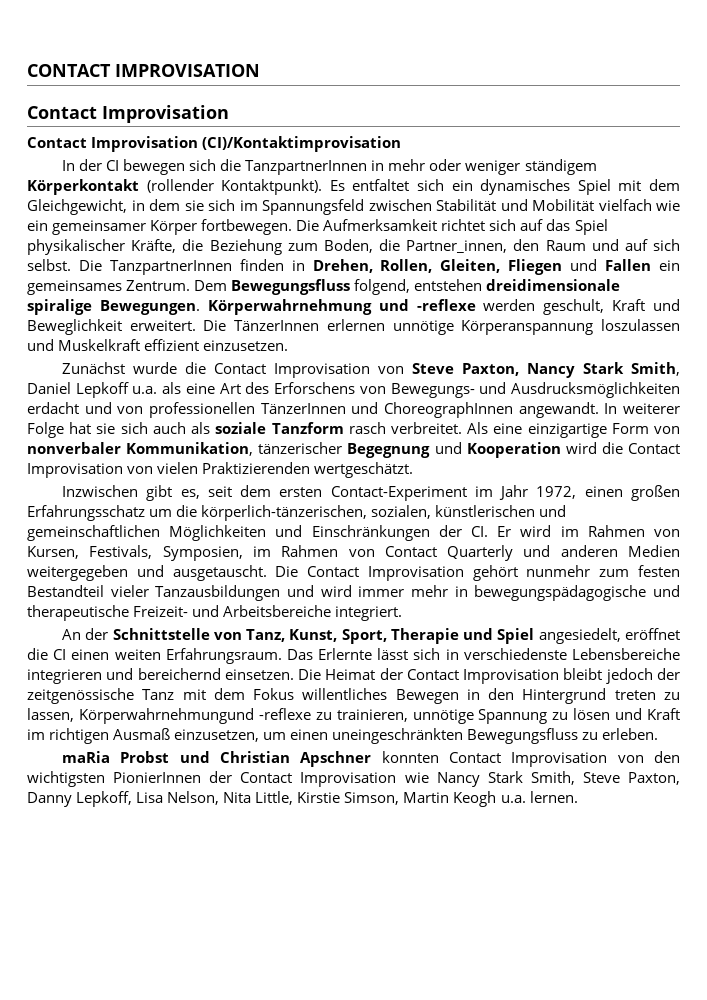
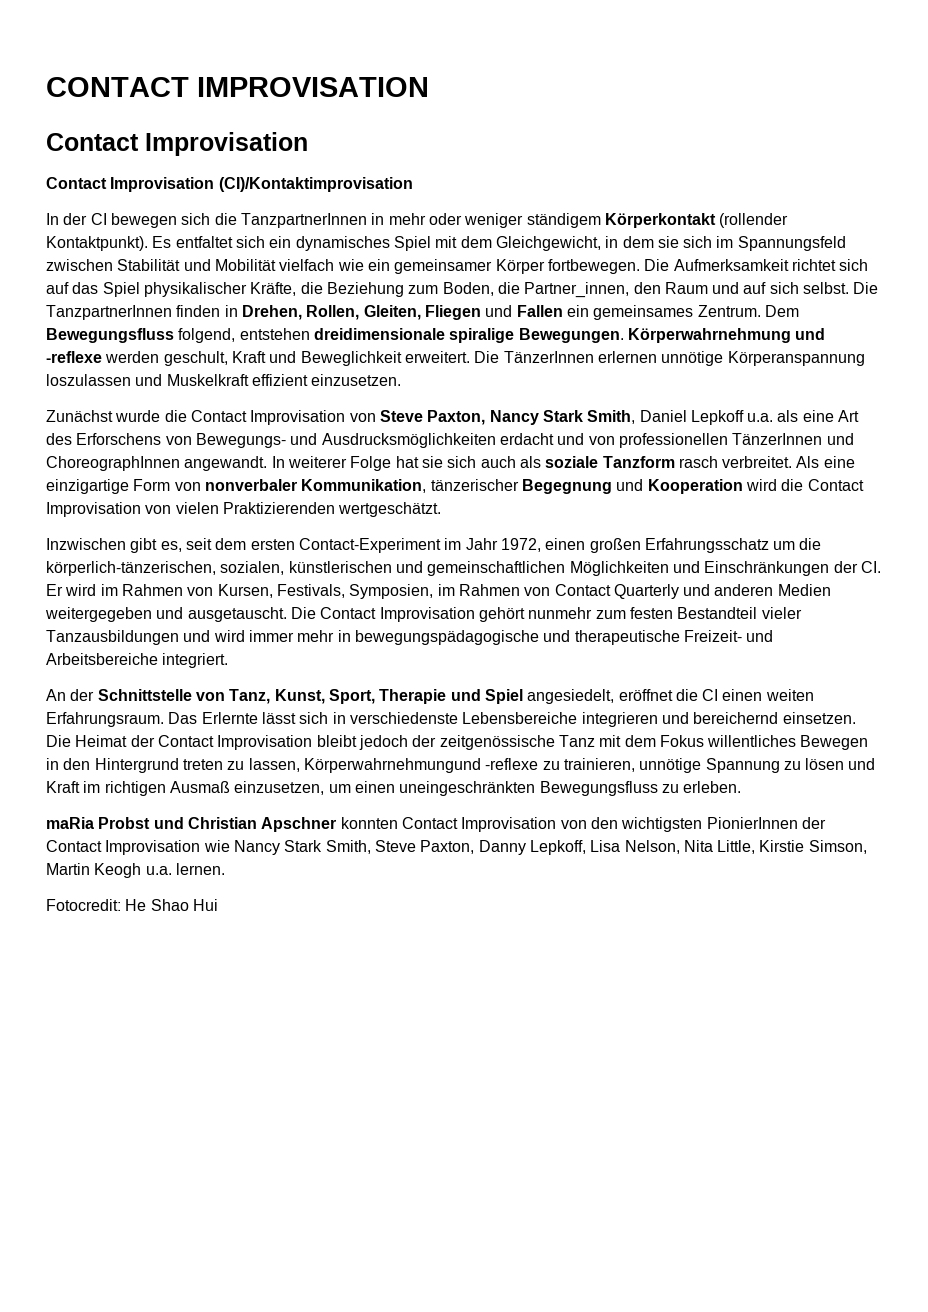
+ Fotocredit: He Shao Hui

